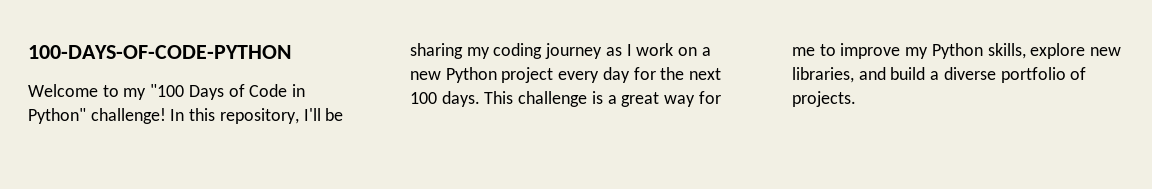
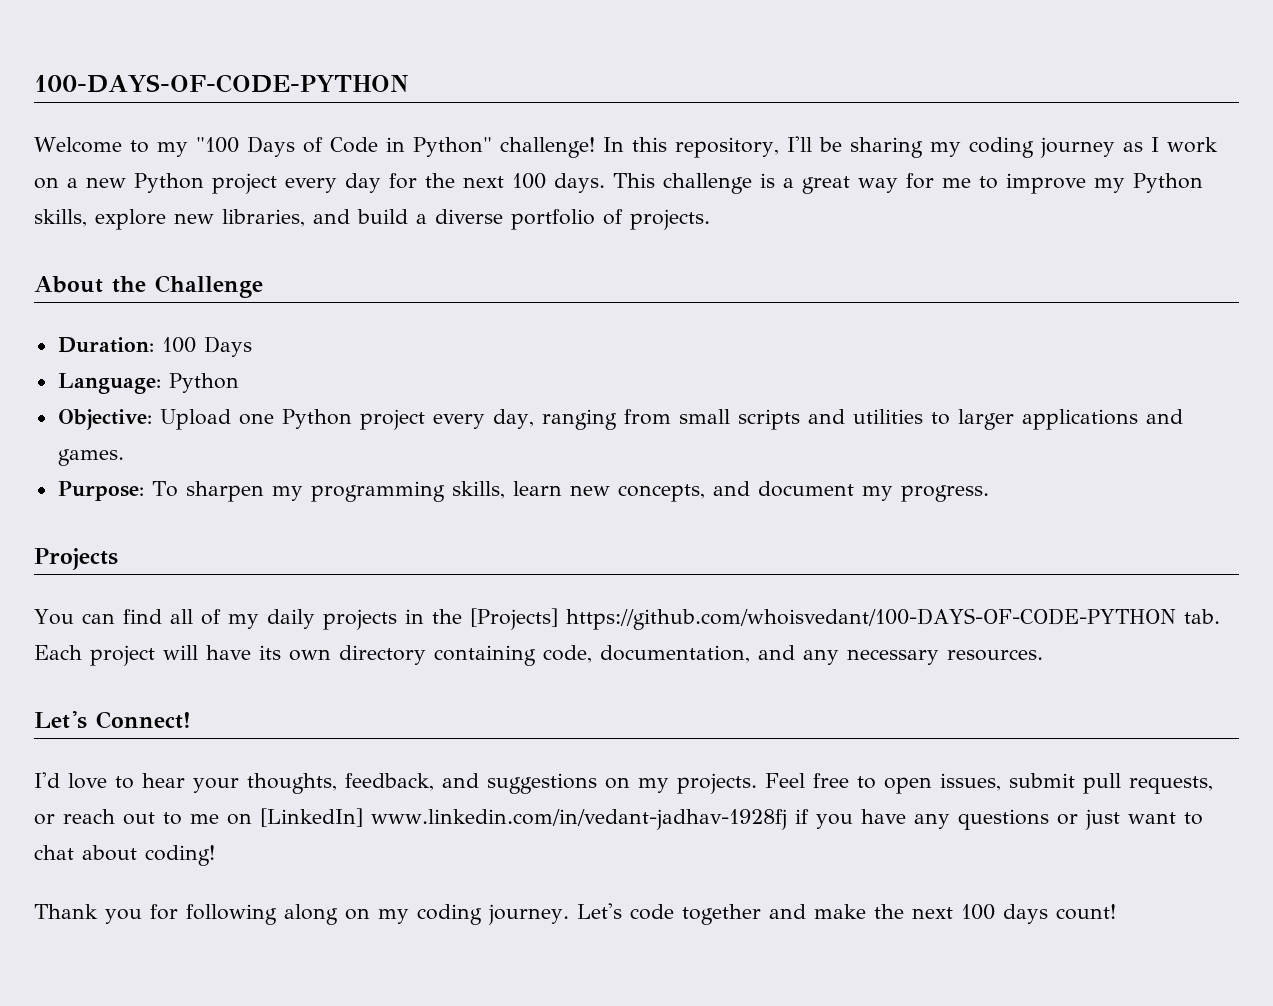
+ About the Challenge
+ Duration: 100 Days
+ Language: Python
+ Objective: Upload one Python project every day, ranging from small scripts and utilities to larger applications and games.
+ Purpose: To sharpen my programming skills, learn new concepts, and document my progress.
+ Projects
+ You can find all of my daily projects in the [Projects] https://github.com/whoisvedant/100-DAYS-OF-CODE-PYTHON tab. Each project will have its own directory containing code, documentation, and any necessary resources.
+ Let's Connect!
+ I'd love to hear your thoughts, feedback, and suggestions on my projects. Feel free to open issues, submit pull requests, or reach out to me on [LinkedIn] www.linkedin.com/in/vedant-jadhav-1928fj if you have any questions or just want to chat about coding!
+ Thank you for following along on my coding journey. Let's code together and make the next 100 days count!

